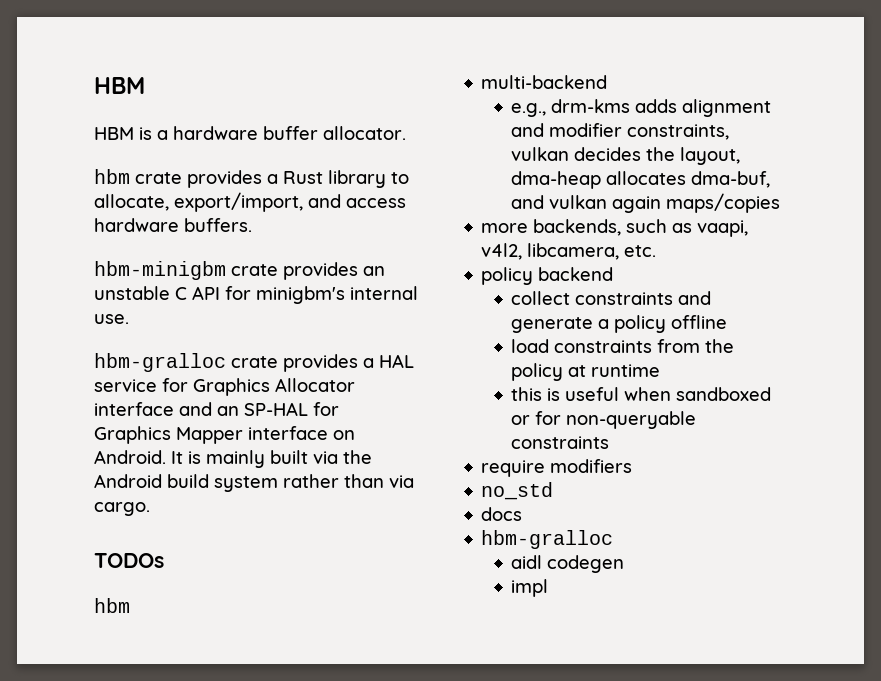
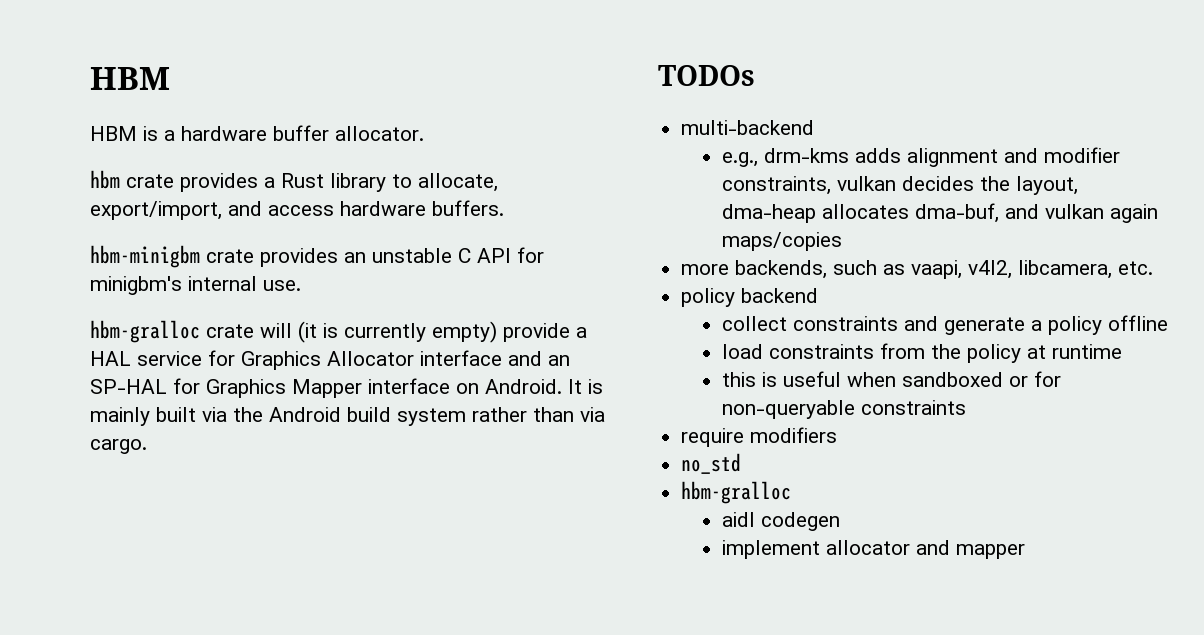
- hbm-gralloc crate provides a HAL service for Graphics Allocator interface and an SP-HAL for Graphics Mapper interface on Android.
+ hbm-gralloc crate will (it is currently empty) provide a HAL service for Graphics Allocator interface and an SP-HAL for Graphics Mapper interface on Android.
  TODOs
- hbm
- docs
- impl
+ implement allocator and mapper

